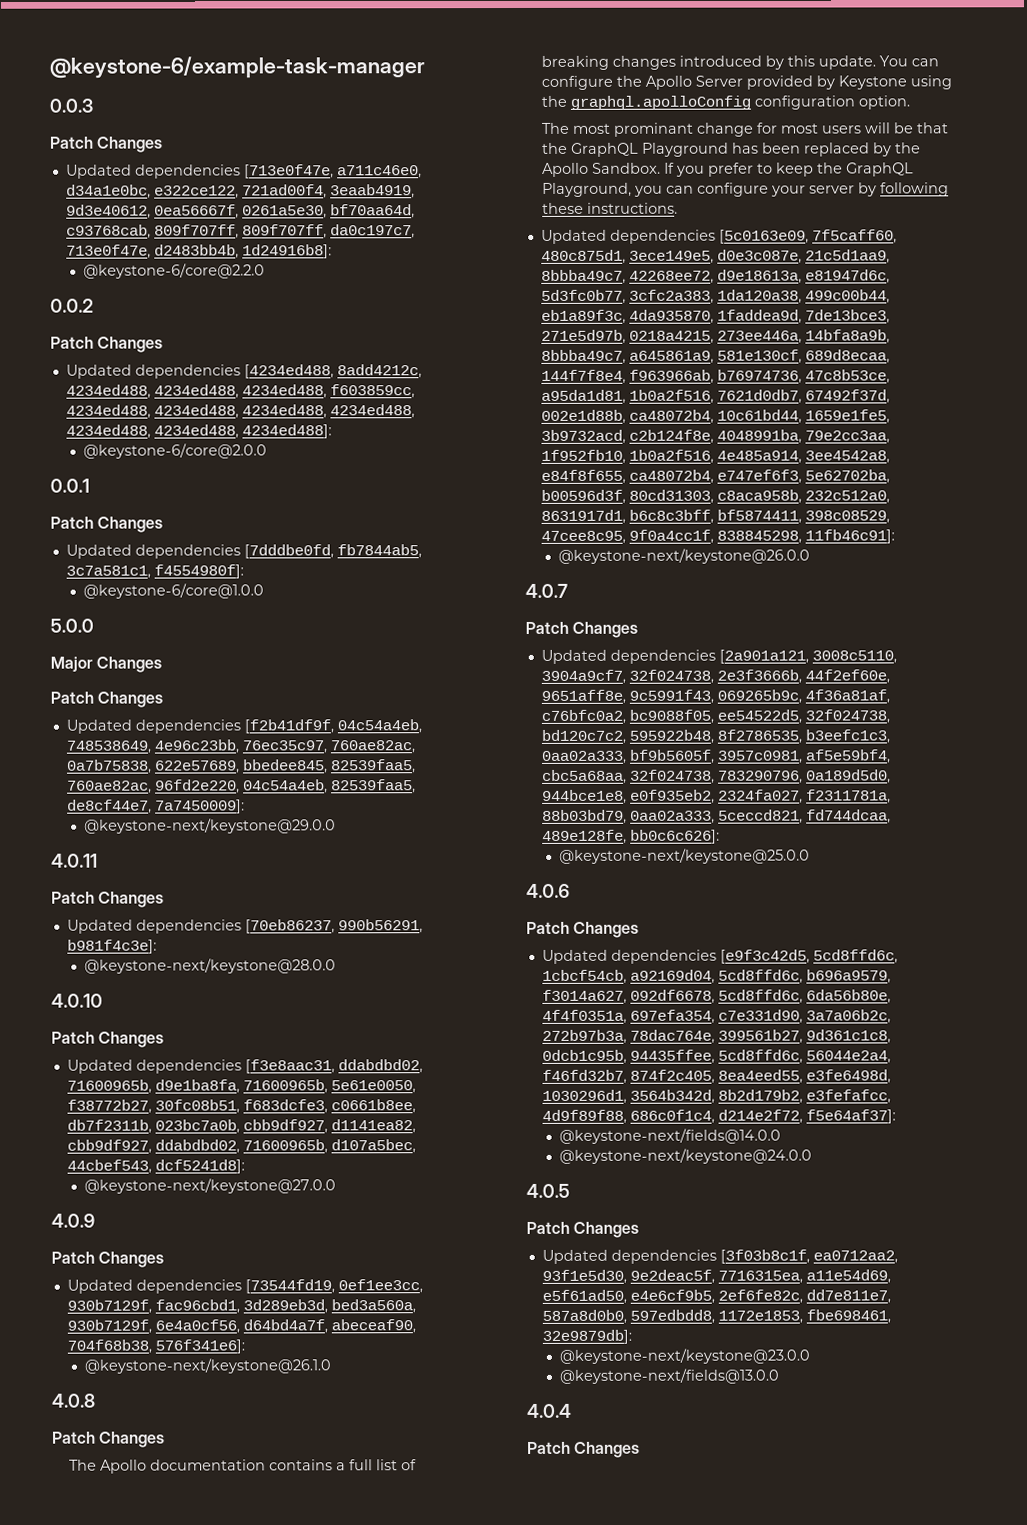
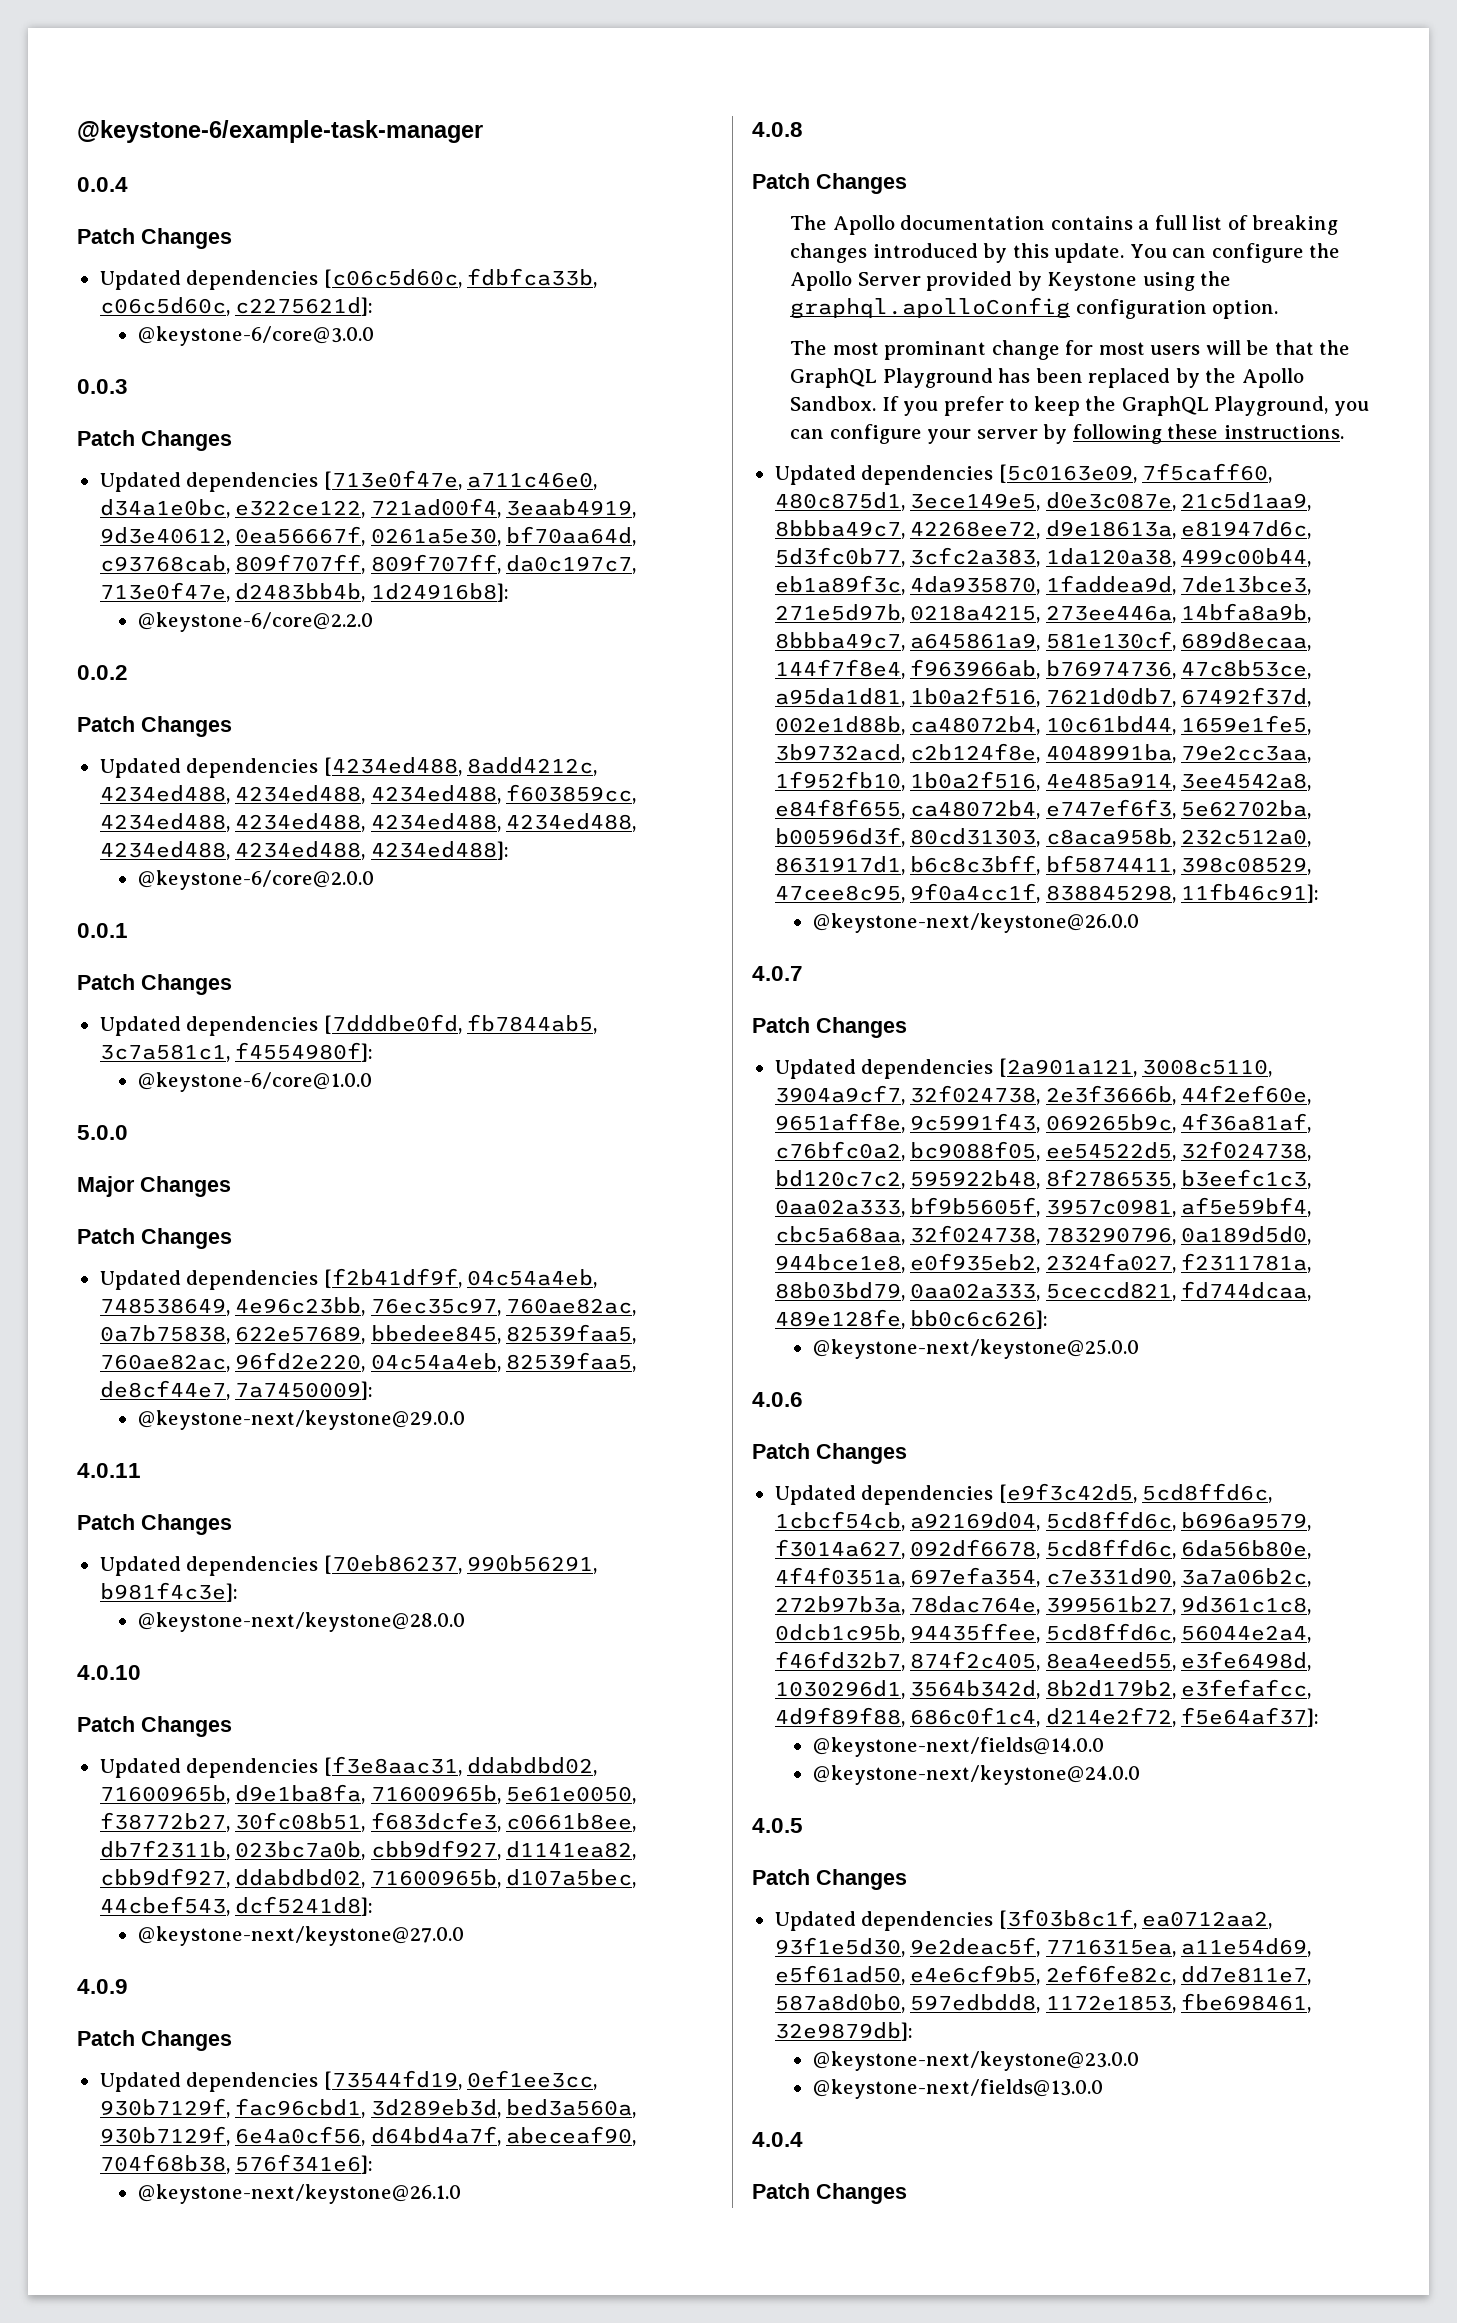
+ 0.0.4
+ Patch Changes
+ Updated dependencies [c06c5d60c, fdbfca33b, c06c5d60c, c2275621d]:
+ @keystone-6/core@3.0.0

